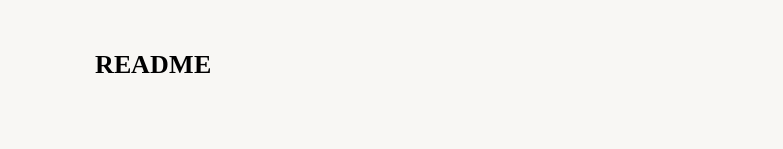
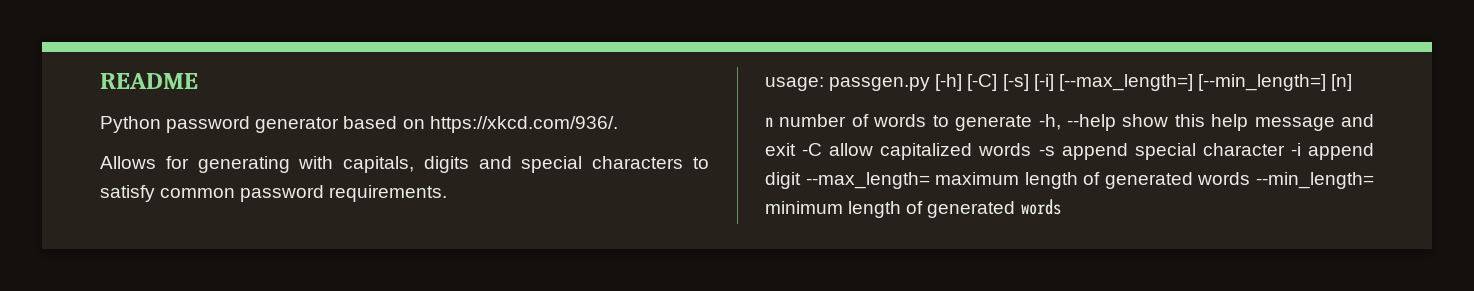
+ Python password generator based on https://xkcd.com/936/.
+ Allows for generating with capitals, digits and special characters to satisfy common password requirements.
+ usage: passgen.py [-h] [-C] [-s] [-i] [--max_length=] [--min_length=] [n]
+ n number of words to generate -h, --help show this help message and exit -C allow capitalized words -s append special character -i append digit --max_length= maximum length of generated words --min_length= minimum length of generated words

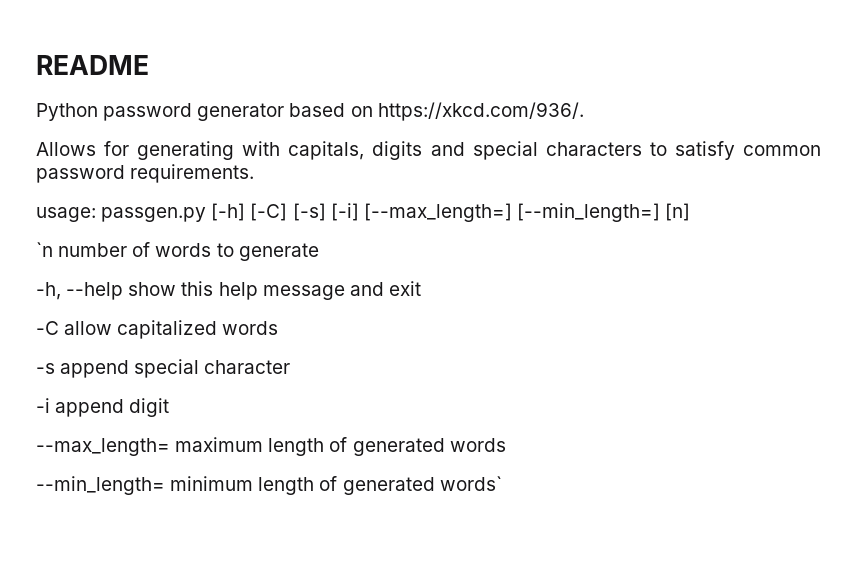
- n number of words to generate -h, --help show this help message and exit -C allow capitalized words -s append special character -i append digit --max_length= maximum length of generated words --min_length= minimum length of generated words
+ `n number of words to generate
+ -h, --help show this help message and exit
+ -C allow capitalized words
+ -s append special character
+ -i append digit
+ --max_length= maximum length of generated words
+ --min_length= minimum length of generated words`

